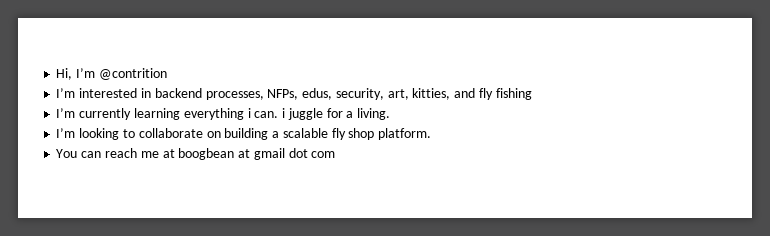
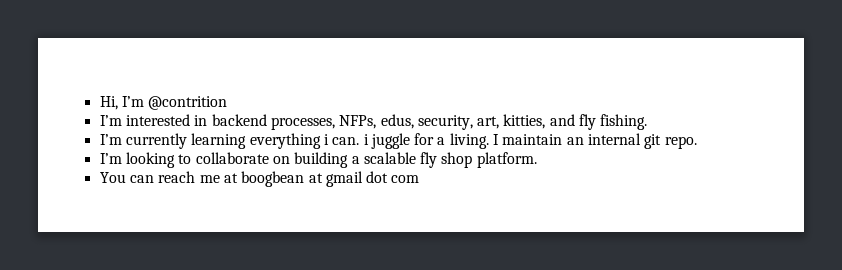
- I’m interested in backend processes, NFPs, edus, security, art, kitties, and fly fishing
+ I’m interested in backend processes, NFPs, edus, security, art, kitties, and fly fishing.
+ I maintain an internal git repo.

